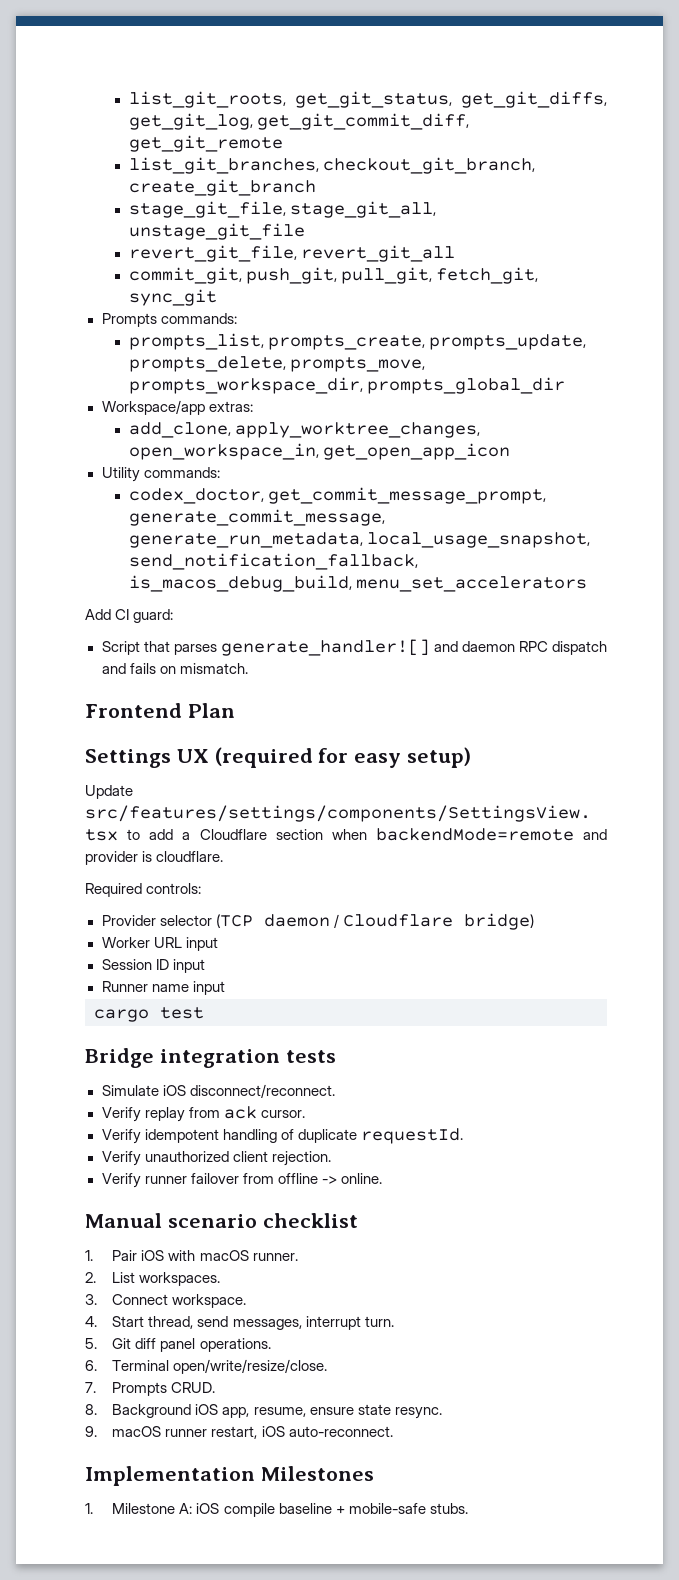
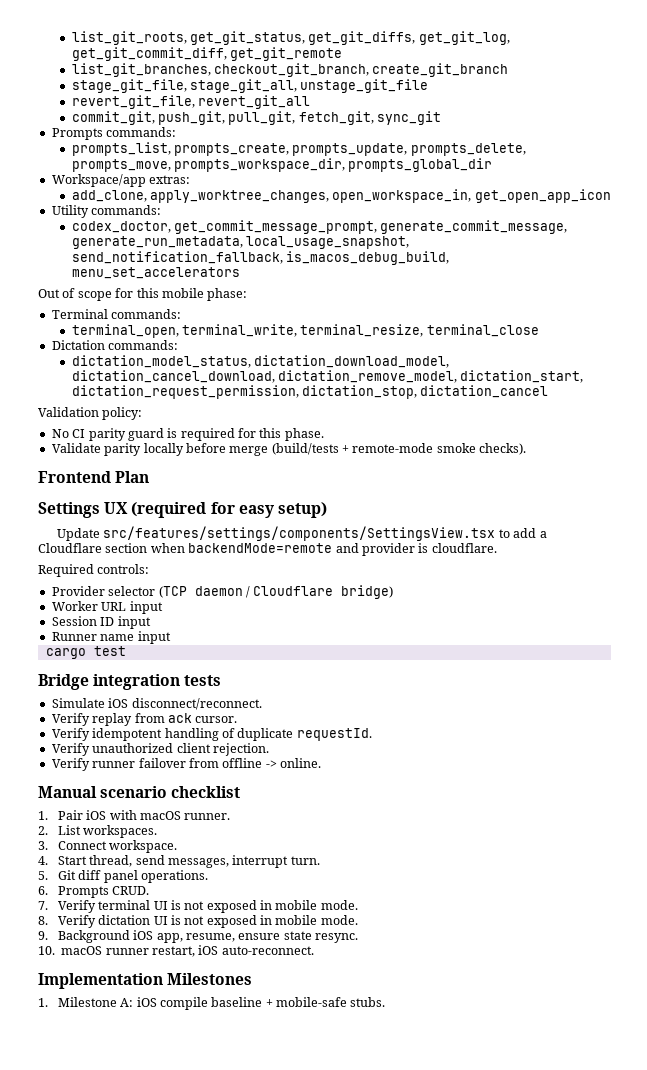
- Add CI guard:
- Script that parses generate_handler![] and daemon RPC dispatch and fails on mismatch.
+ Out of scope for this mobile phase:
+ Terminal commands:
+ terminal_open, terminal_write, terminal_resize, terminal_close
+ Dictation commands:
+ dictation_model_status, dictation_download_model, dictation_cancel_download, dictation_remove_model, dictation_start, dictation_request_permission, dictation_stop, dictation_cancel
+ Validation policy:
+ No CI parity guard is required for this phase.
+ Validate parity locally before merge (build/tests + remote-mode smoke checks).
- 6. Terminal open/write/resize/close.
+ 6. Prompts CRUD.
- 7. Prompts CRUD.
- 8. Background iOS app, resume, ensure state resync.
+ 7. Verify terminal UI is not exposed in mobile mode.
+ 8. Verify dictation UI is not exposed in mobile mode.
+ 9. Background iOS app, resume, ensure state resync.
- 9. macOS runner restart, iOS auto-reconnect.
+ 10. macOS runner restart, iOS auto-reconnect.

